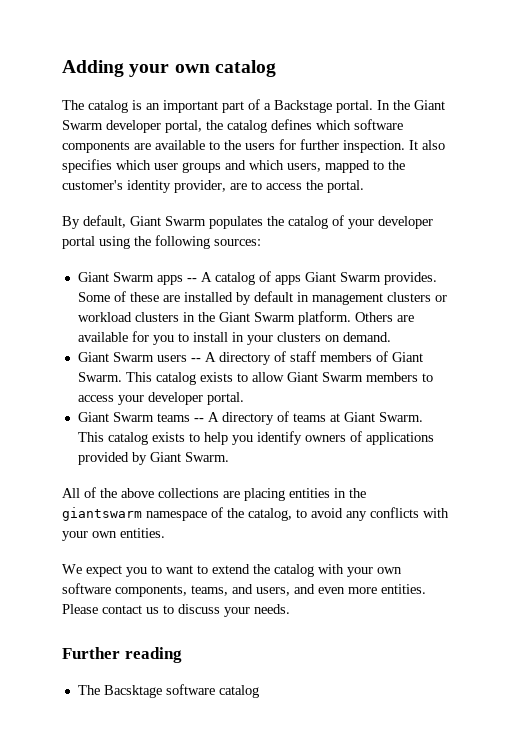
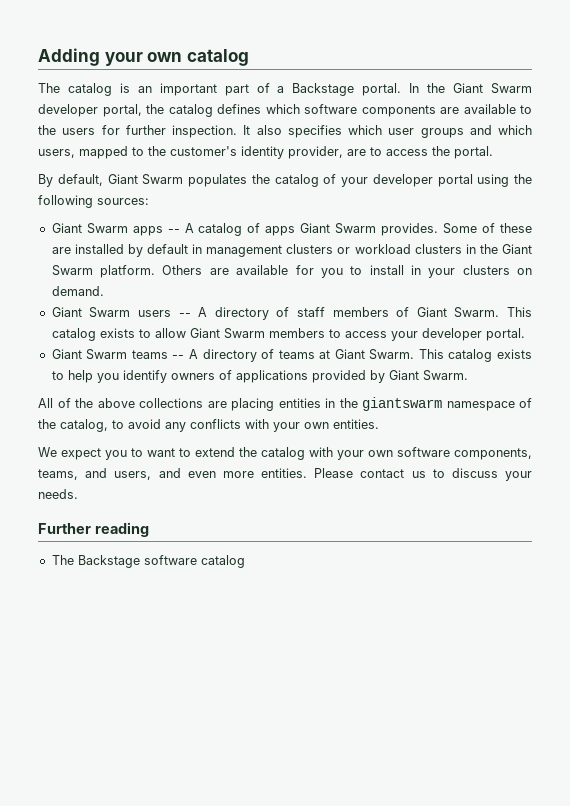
- The Bacsktage software catalog
+ The Backstage software catalog

